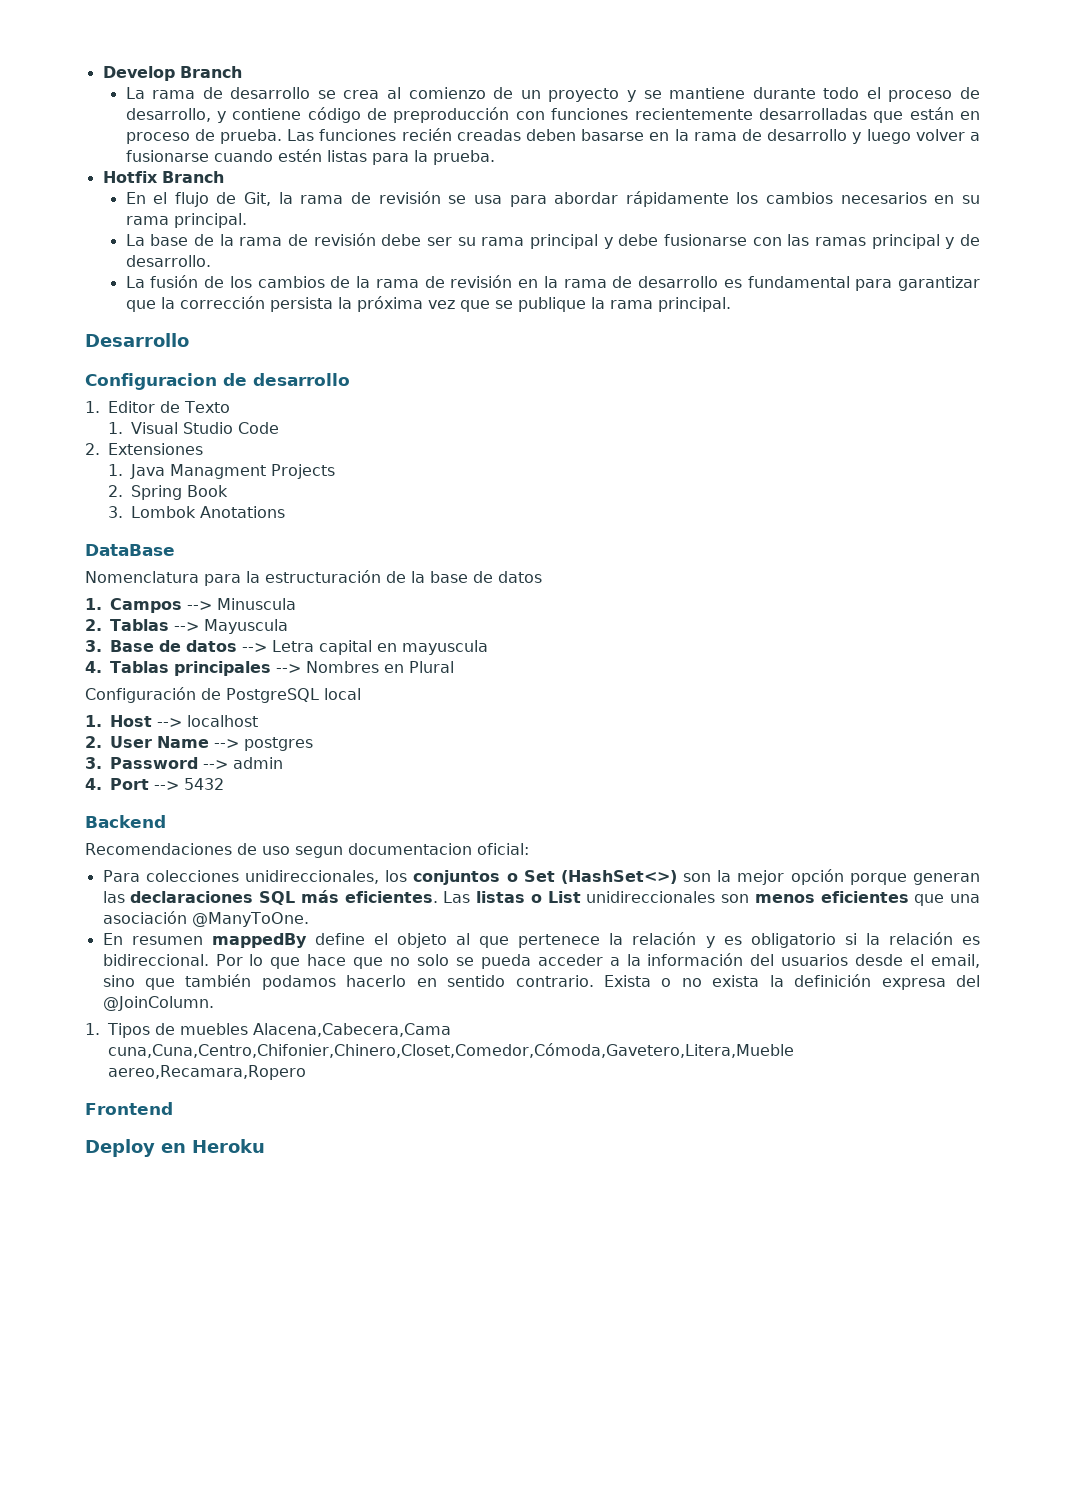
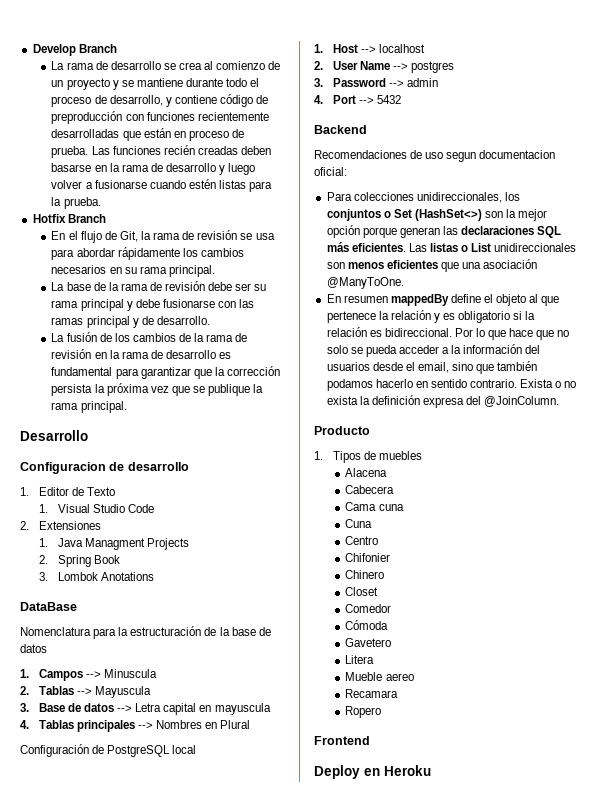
+ Producto
- 1. Tipos de muebles Alacena,Cabecera,Cama cuna,Cuna,Centro,Chifonier,Chinero,Closet,Comedor,Cómoda,Gavetero,Litera,Mueble aereo,Recamara,Ropero
+ 1. Tipos de muebles
+ Alacena
+ Cabecera
+ Cama cuna
+ Cuna
+ Centro
+ Chifonier
+ Chinero
+ Closet
+ Comedor
+ Cómoda
+ Gavetero
+ Litera
+ Mueble aereo
+ Recamara
+ Ropero

